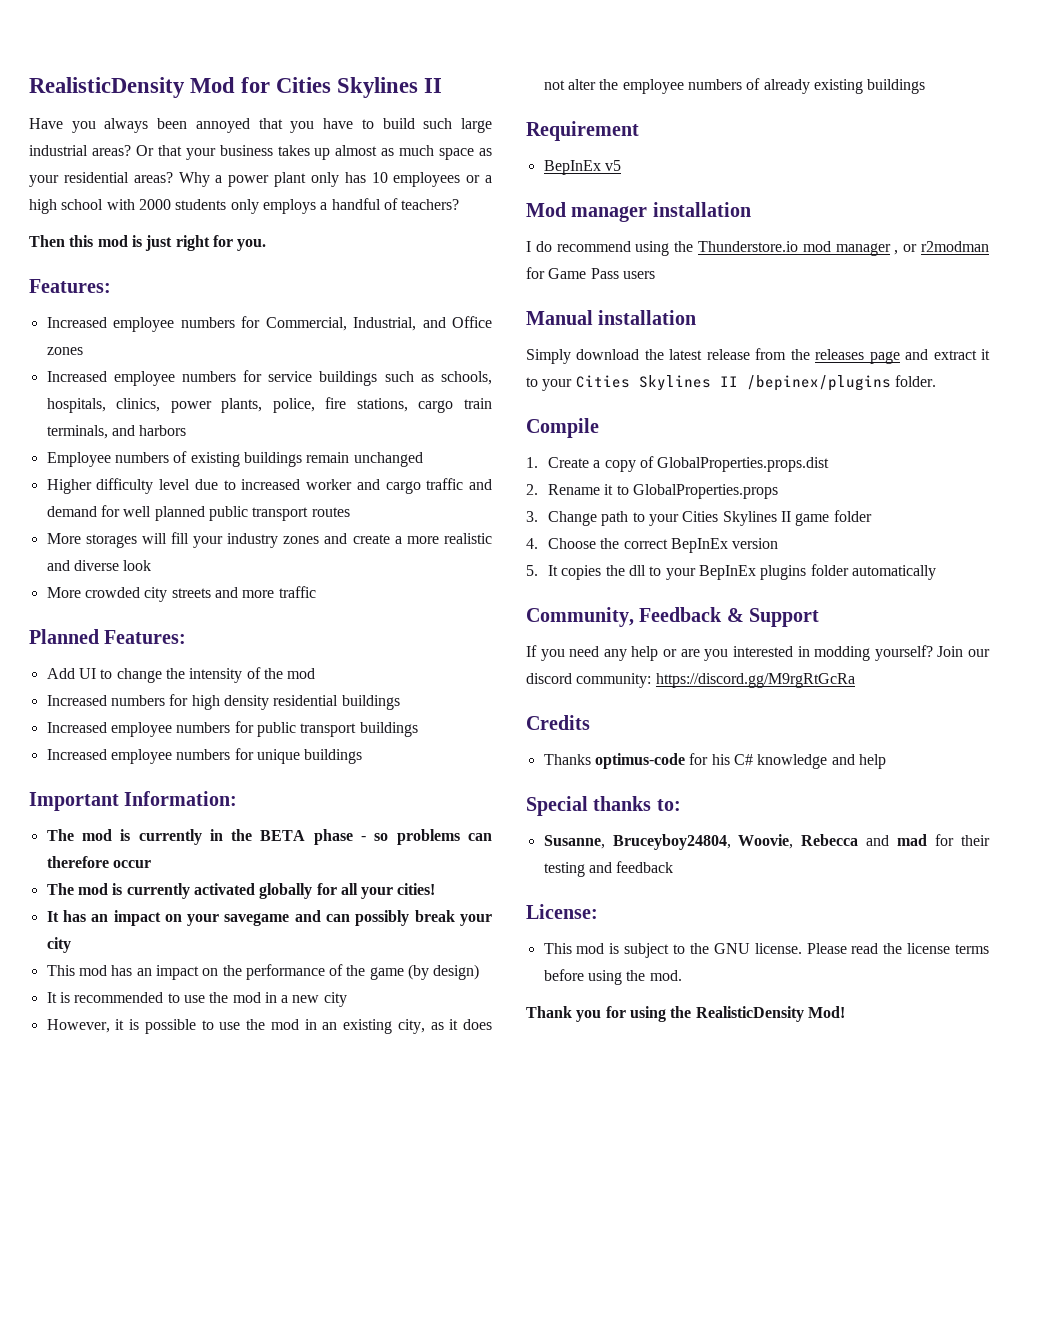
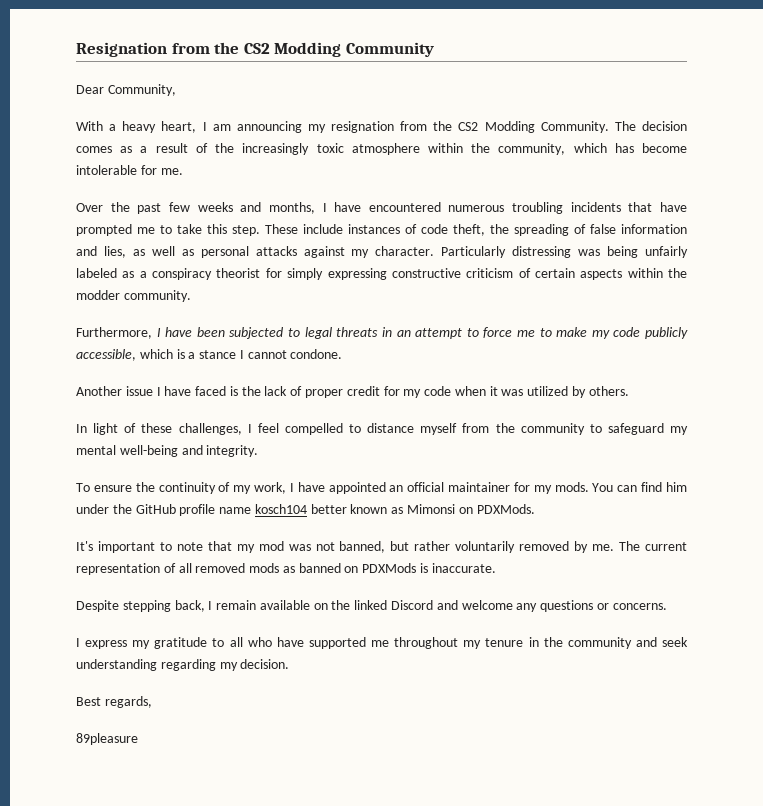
- RealisticDensity Mod for Cities Skylines II
- Have you always been annoyed that you have to build such large industrial areas? Or that your business takes up almost as much space as your residential areas? Why a power plant only has 10 employees or a high school with 2000 students only employs a handful of teachers?
- Then this mod is just right for you.
- Features:
- Increased employee numbers for Commercial, Industrial, and Office zones
- Increased employee numbers for service buildings such as schools, hospitals, clinics, power plants, police, fire stations, cargo train terminals, and harbors
- Employee numbers of existing buildings remain unchanged
- Higher difficulty level due to increased worker and cargo traffic and demand for well planned public transport routes
- More storages will fill your industry zones and create a more realistic and diverse look
- More crowded city streets and more traffic
- Planned Features:
- Add UI to change the intensity of the mod
- Increased numbers for high density residential buildings
- Increased employee numbers for public transport buildings
- Increased employee numbers for unique buildings
- Important Information:
- The mod is currently in the BETA phase - so problems can therefore occur
- The mod is currently activated globally for all your cities!
- It has an impact on your savegame and can possibly break your city
- This mod has an impact on the performance of the game (by design)
- It is recommended to use the mod in a new city
- However, it is possible to use the mod in an existing city, as it does not alter the employee numbers of already existing buildings
- Requirement
- BepInEx v5
- Mod manager installation
- I do recommend using the Thunderstore.io mod manager , or r2modman for Game Pass users
- Manual installation
- Simply download the latest release from the releases page and extract it to your Cities Skylines II /bepinex/plugins folder.
- Compile
- 1. Create a copy of GlobalProperties.props.dist
- 2. Rename it to GlobalProperties.props
- 3. Change path to your Cities Skylines II game folder
- 4. Choose the correct BepInEx version
- 5. It copies the dll to your BepInEx plugins folder automatically
- Community, Feedback & Support
- If you need any help or are you interested in modding yourself? Join our discord community: https://discord.gg/M9rgRtGcRa
- Credits
- Thanks optimus-code for his C# knowledge and help
- Special thanks to:
- Susanne, Bruceyboy24804, Woovie, Rebecca and mad for their testing and feedback
- License:
- This mod is subject to the GNU license. Please read the license terms before using the mod.
- Thank you for using the RealisticDensity Mod!
+ Resignation from the CS2 Modding Community
+ Dear Community,
+ With a heavy heart, I am announcing my resignation from the CS2 Modding Community. The decision comes as a result of the increasingly toxic atmosphere within the community, which has become intolerable for me.
+ Over the past few weeks and months, I have encountered numerous troubling incidents that have prompted me to take this step. These include instances of code theft, the spreading of false information and lies, as well as personal attacks against my character. Particularly distressing was being unfairly labeled as a conspiracy theorist for simply expressing constructive criticism of certain aspects within the modder community.
+ Furthermore, I have been subjected to legal threats in an attempt to force me to make my code publicly accessible, which is a stance I cannot condone.
+ Another issue I have faced is the lack of proper credit for my code when it was utilized by others.
+ In light of these challenges, I feel compelled to distance myself from the community to safeguard my mental well-being and integrity.
+ To ensure the continuity of my work, I have appointed an official maintainer for my mods. You can find him under the GitHub profile name kosch104 better known as Mimonsi on PDXMods.
+ It's important to note that my mod was not banned, but rather voluntarily removed by me. The current representation of all removed mods as banned on PDXMods is inaccurate.
+ Despite stepping back, I remain available on the linked Discord and welcome any questions or concerns.
+ I express my gratitude to all who have supported me throughout my tenure in the community and seek understanding regarding my decision.
+ Best regards,
+ 89pleasure

